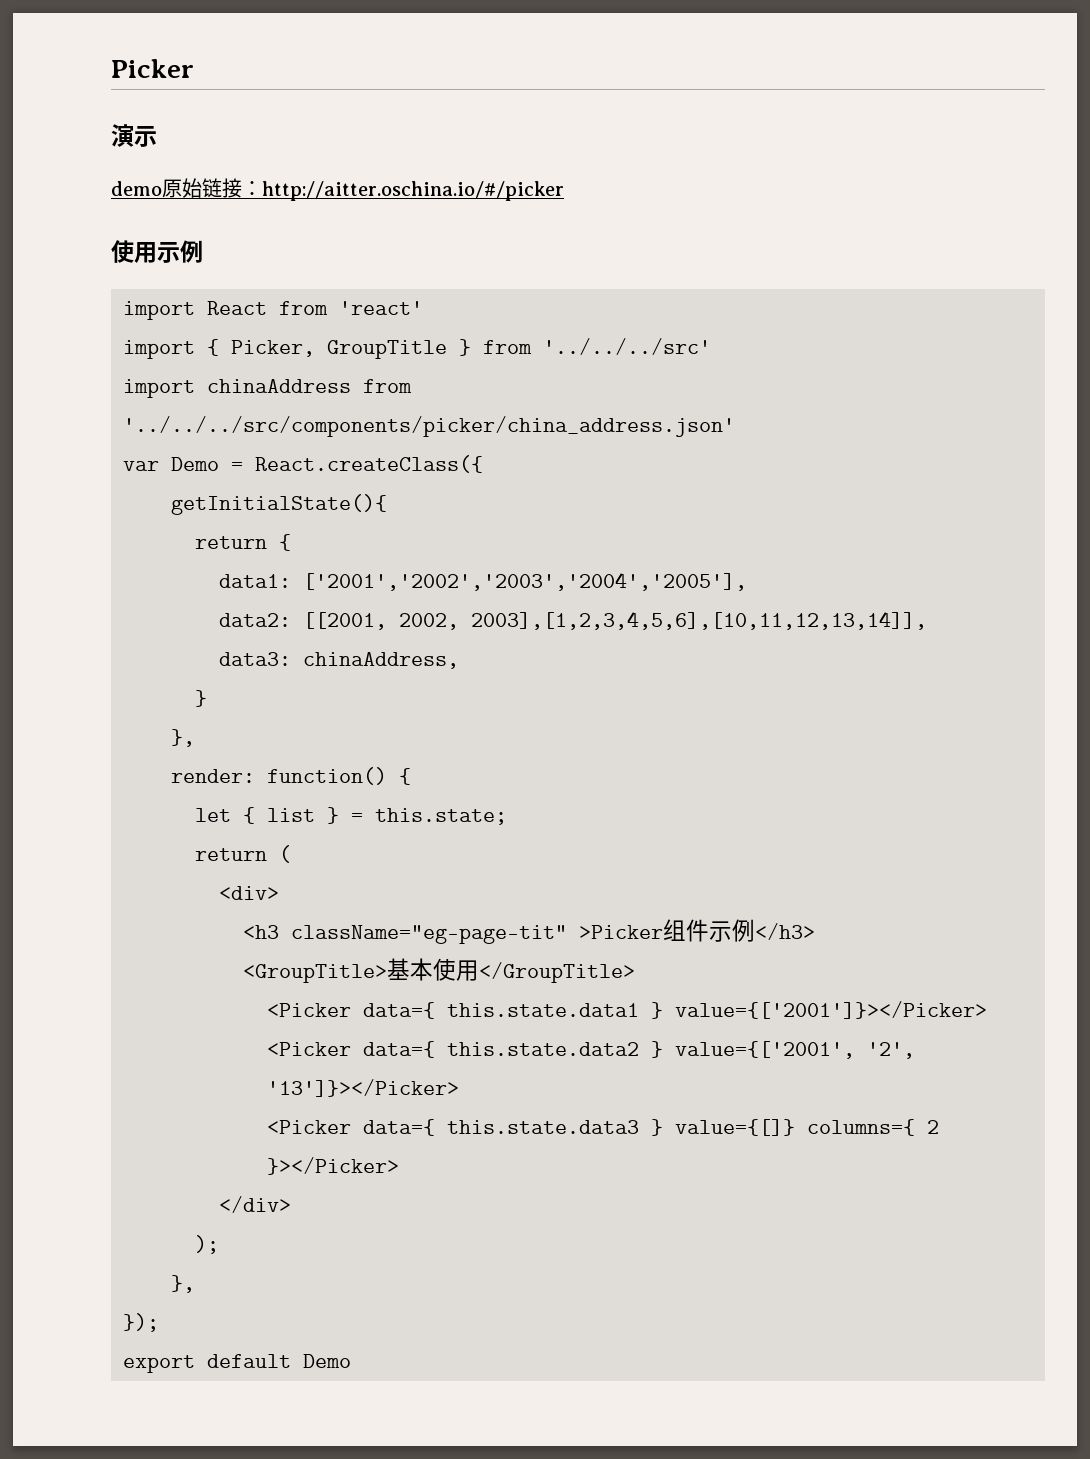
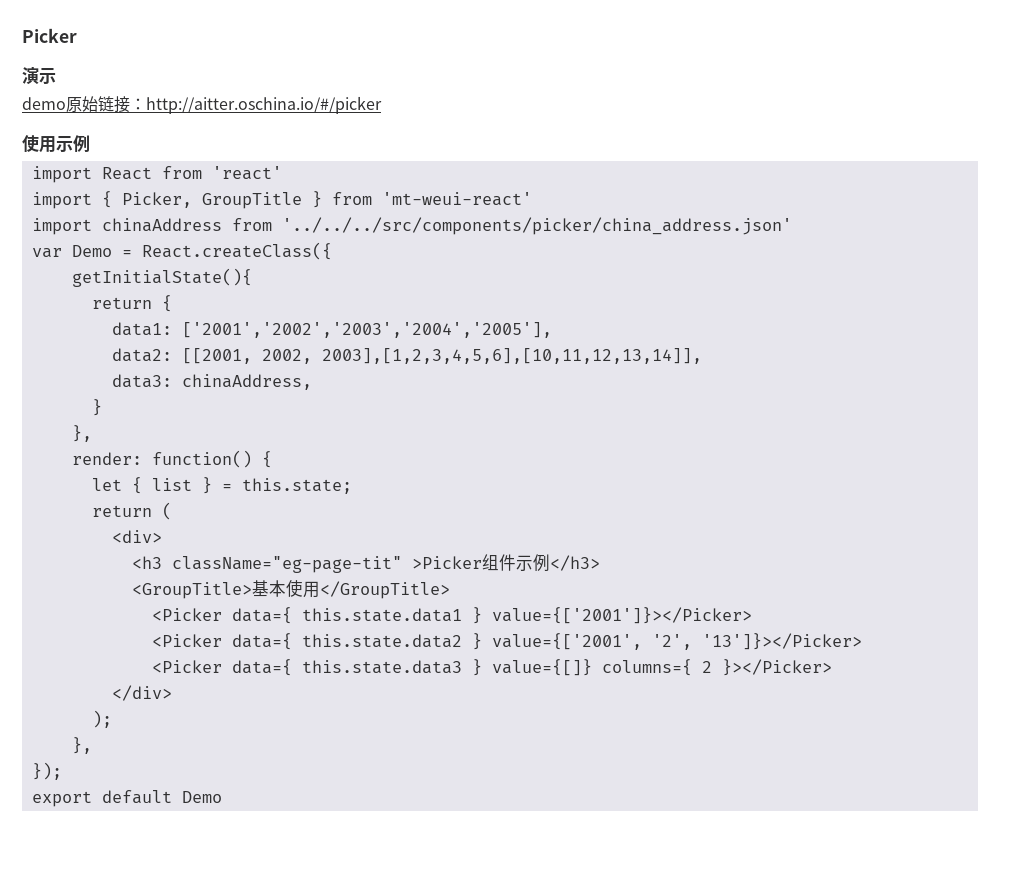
- import { Picker, GroupTitle } from '../../../src'
+ import { Picker, GroupTitle } from 'mt-weui-react'

